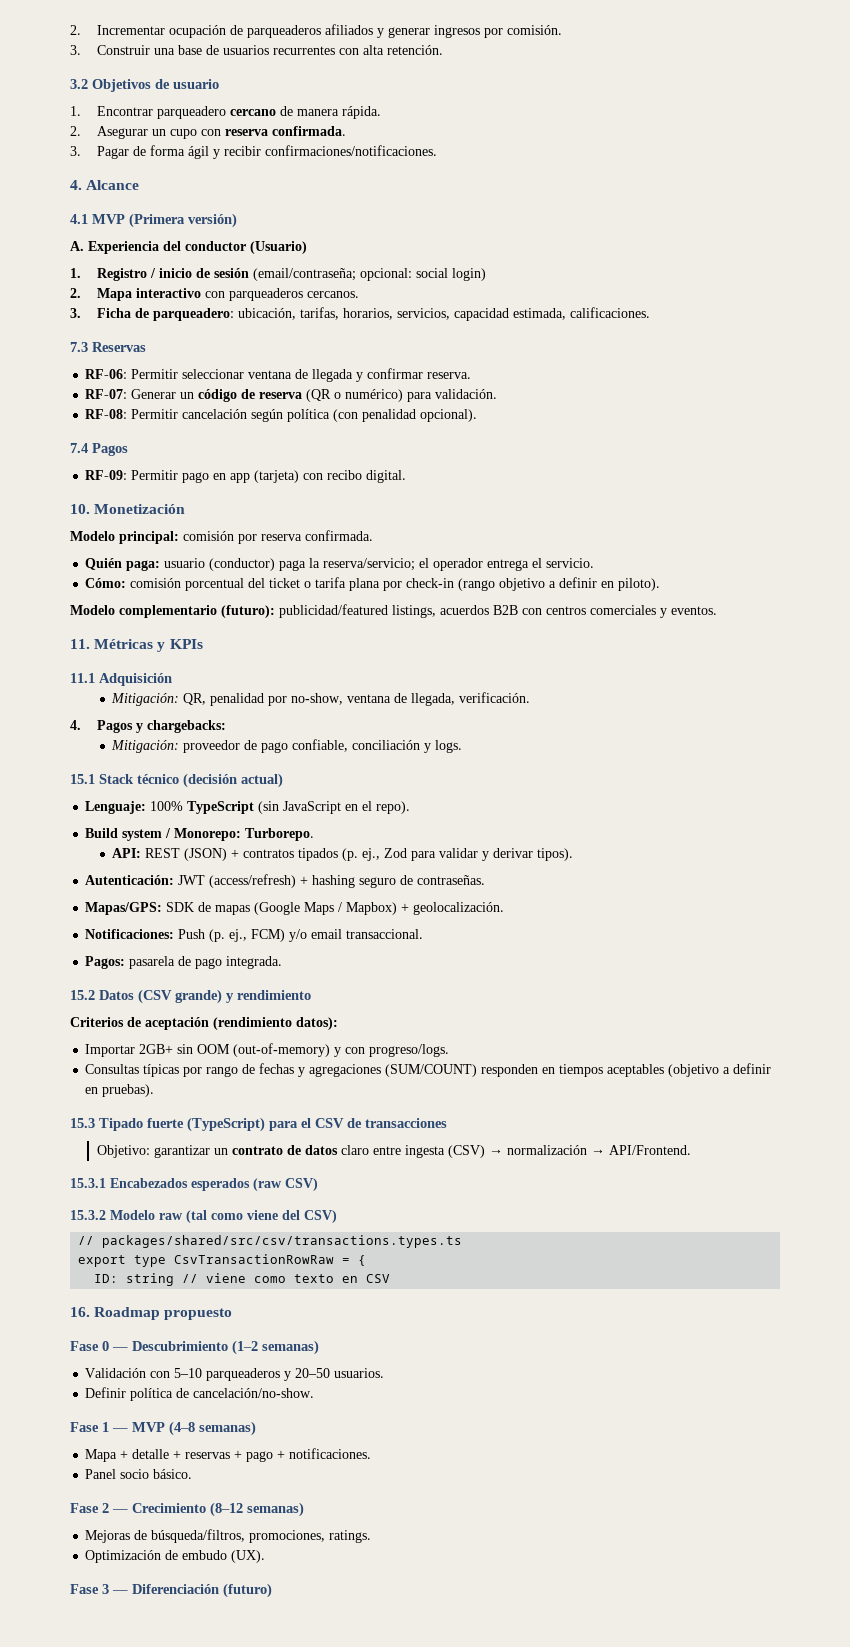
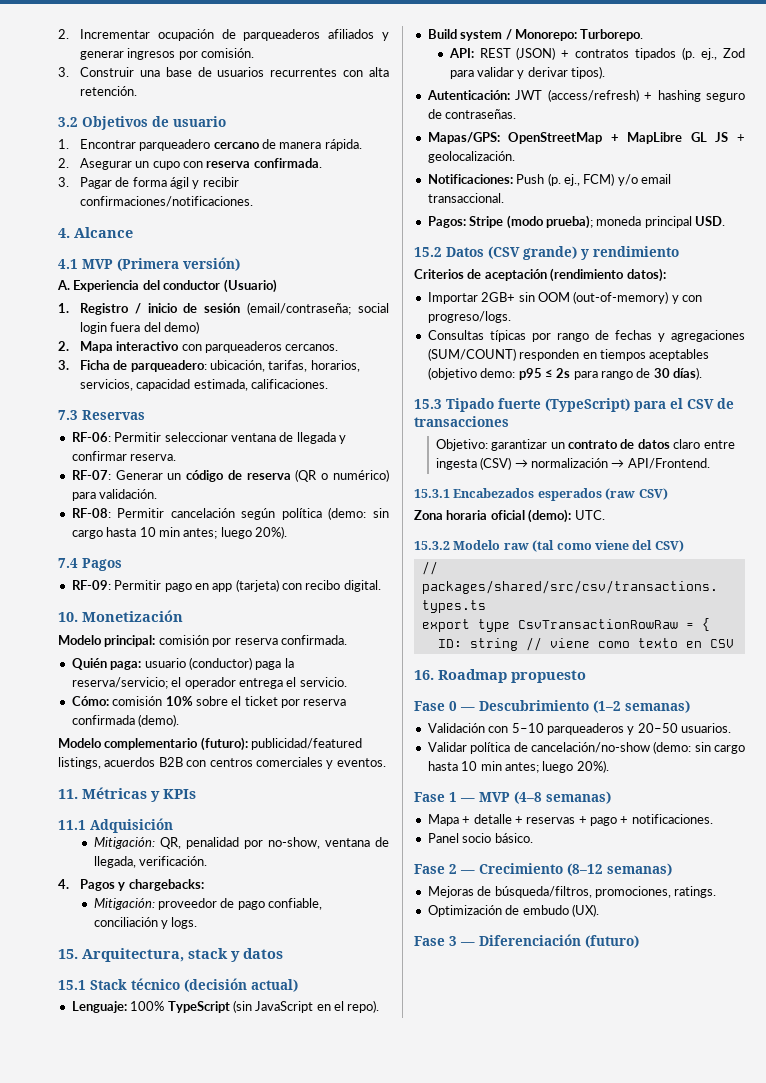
- 1. Registro / inicio de sesión (email/contraseña; opcional: social login)
+ 1. Registro / inicio de sesión (email/contraseña; social login fuera del demo)
- RF-08: Permitir cancelación según política (con penalidad opcional).
+ RF-08: Permitir cancelación según política (demo: sin cargo hasta 10 min antes; luego 20%).
- Cómo: comisión porcentual del ticket o tarifa plana por check-in (rango objetivo a definir en piloto).
+ Cómo: comisión 10% sobre el ticket por reserva confirmada (demo).
+ 15. Arquitectura, stack y datos
- Mapas/GPS: SDK de mapas (Google Maps / Mapbox) + geolocalización.
+ Mapas/GPS: OpenStreetMap + MapLibre GL JS + geolocalización.
- Pagos: pasarela de pago integrada.
+ Pagos: Stripe (modo prueba); moneda principal USD.
- Consultas típicas por rango de fechas y agregaciones (SUM/COUNT) responden en tiempos aceptables (objetivo a definir en pruebas).
+ Consultas típicas por rango de fechas y agregaciones (SUM/COUNT) responden en tiempos aceptables (objetivo demo: p95 ≤ 2s para rango de 30 días).
+ Zona horaria oficial (demo): UTC.
- Definir política de cancelación/no-show.
+ Validar política de cancelación/no-show (demo: sin cargo hasta 10 min antes; luego 20%).

